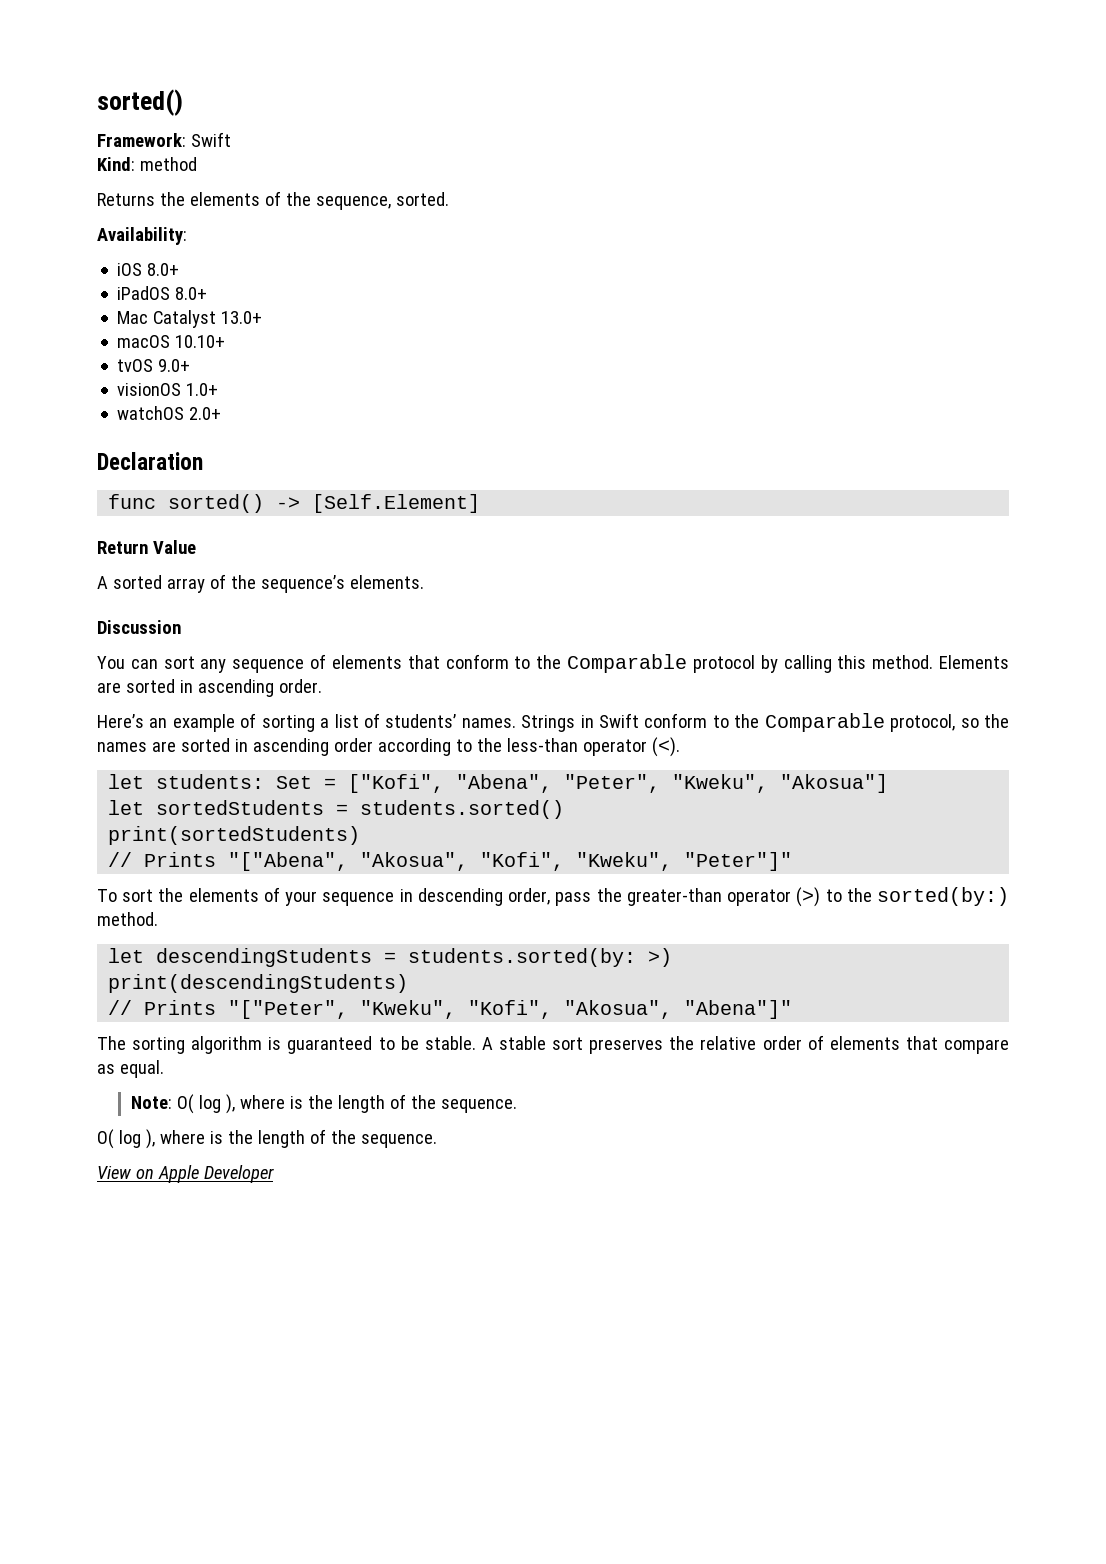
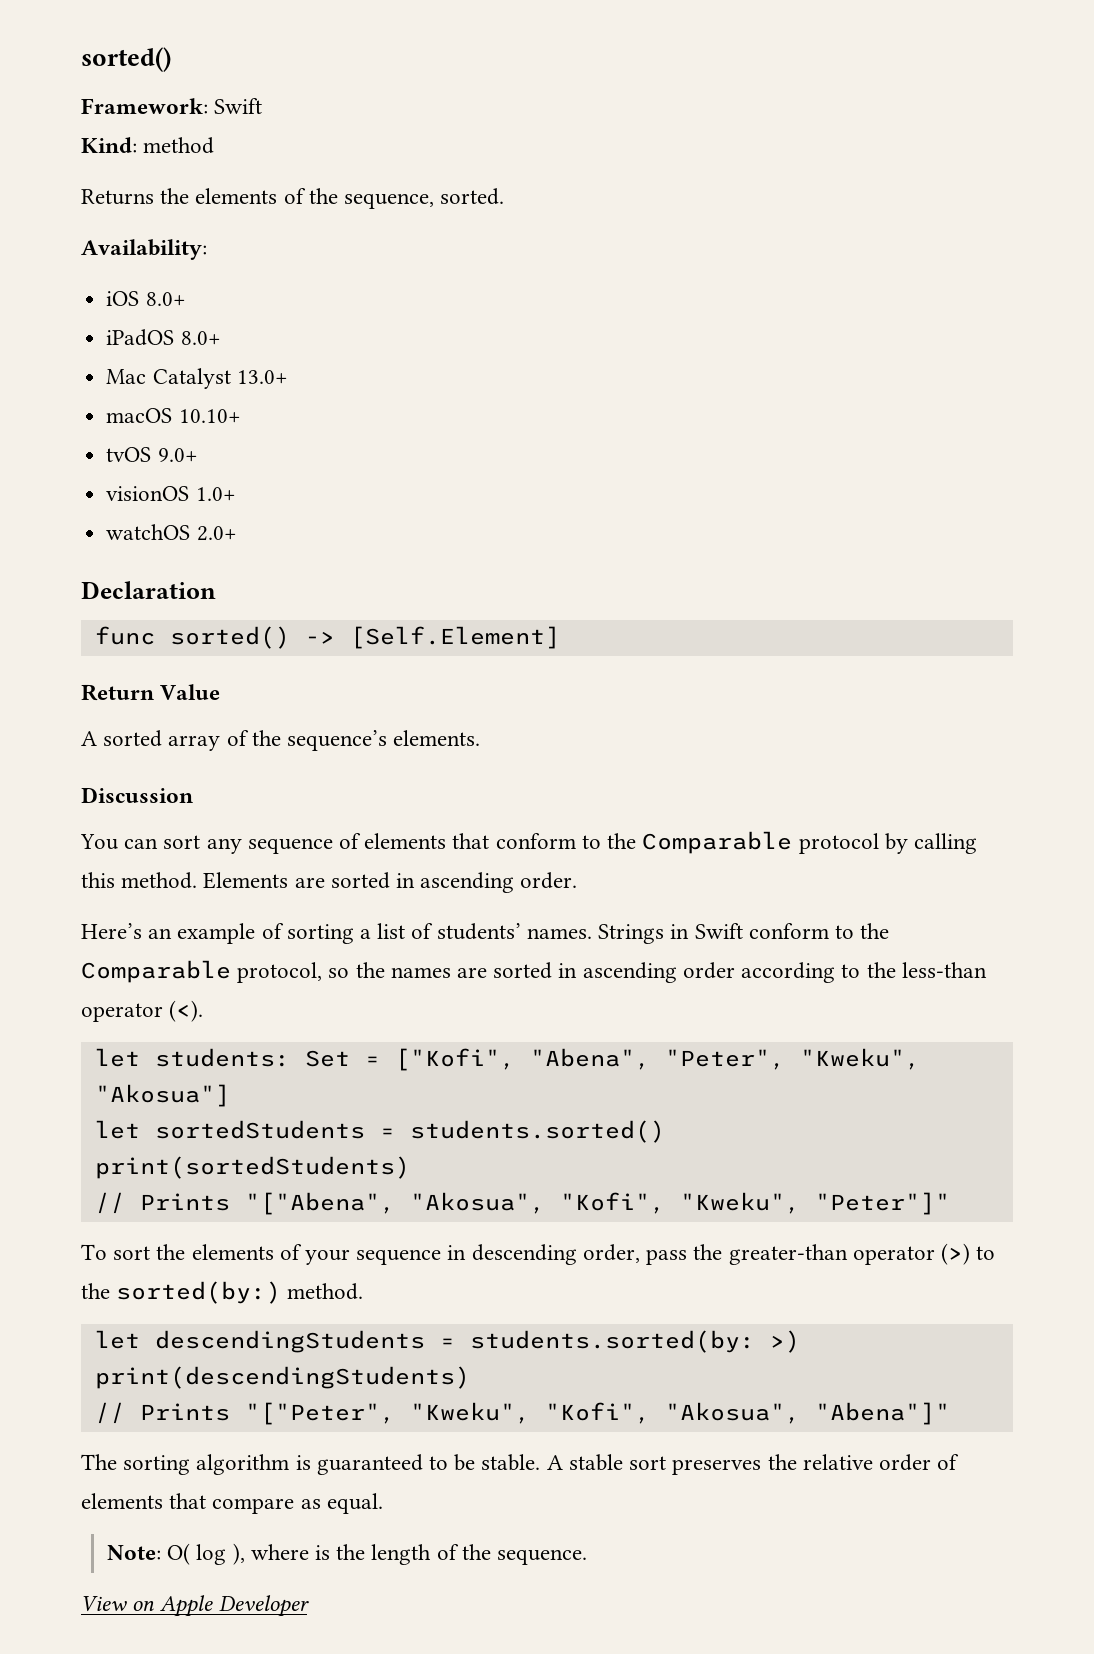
  Note: O( log ), where is the length of the sequence.
- O( log ), where is the length of the sequence.

